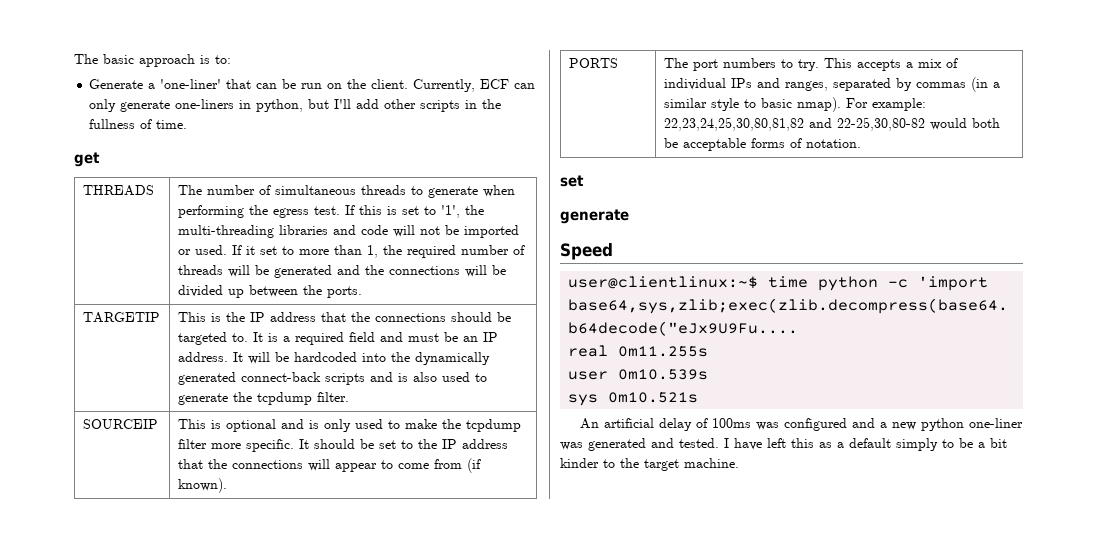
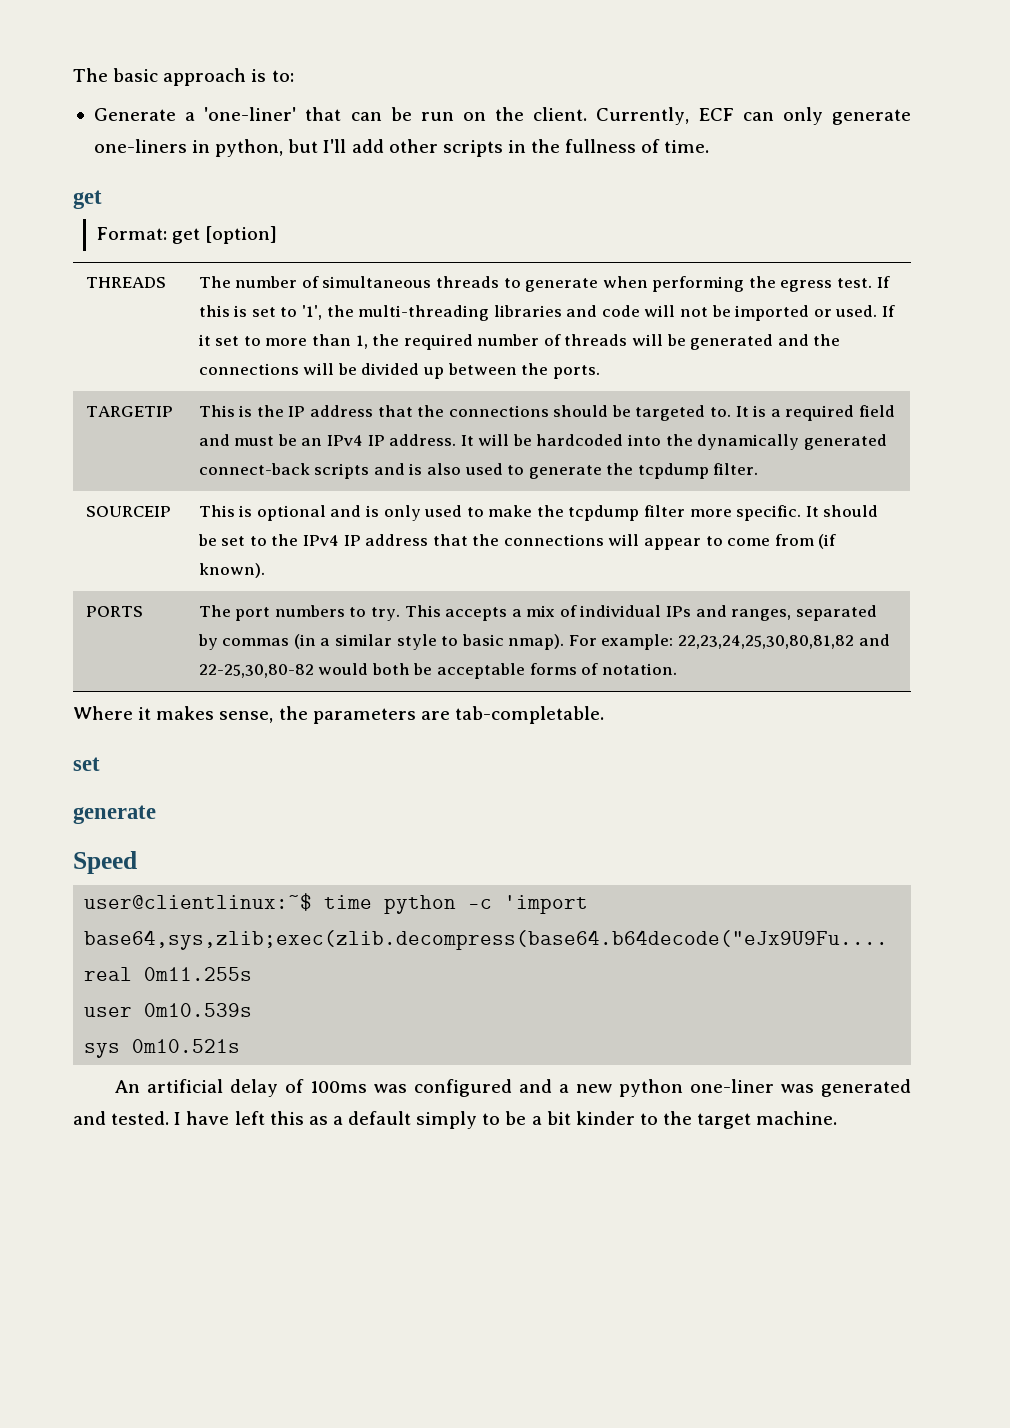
+ Format: get [option]
- It is a required field and must be an IP address.
+ It is a required field and must be an IPv4 IP address.
- SOURCEIP | This is optional and is only used to make the tcpdump filter more specific. It should be set to the IP address that the connections will appear to come from (if known).
+ SOURCEIP | This is optional and is only used to make the tcpdump filter more specific. It should be set to the IPv4 IP address that the connections will appear to come from (if known).
+ Where it makes sense, the parameters are tab-completable.

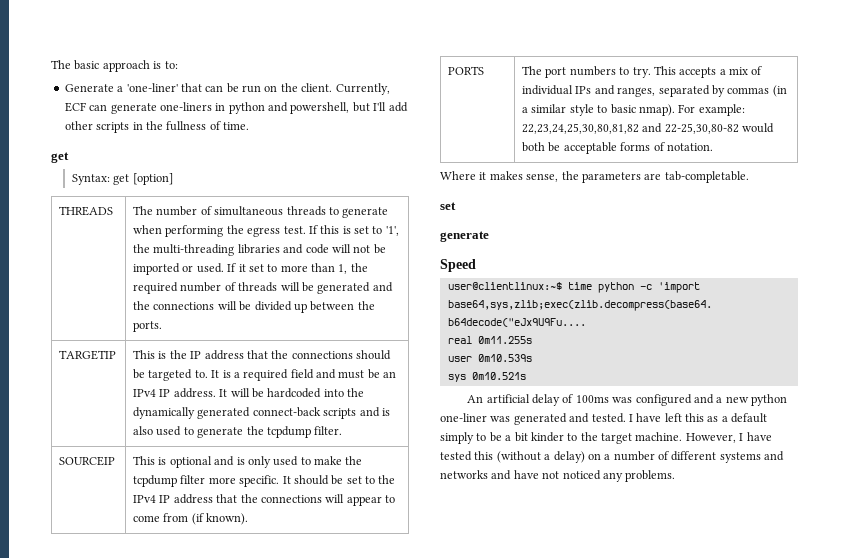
- Currently, ECF can only generate one-liners in python, but I'll add other scripts in the fullness of time.
+ Currently, ECF can generate one-liners in python and powershell, but I'll add other scripts in the fullness of time.
- Format: get [option]
+ Syntax: get [option]
+ However, I have tested this (without a delay) on a number of different systems and networks and have not noticed any problems.

